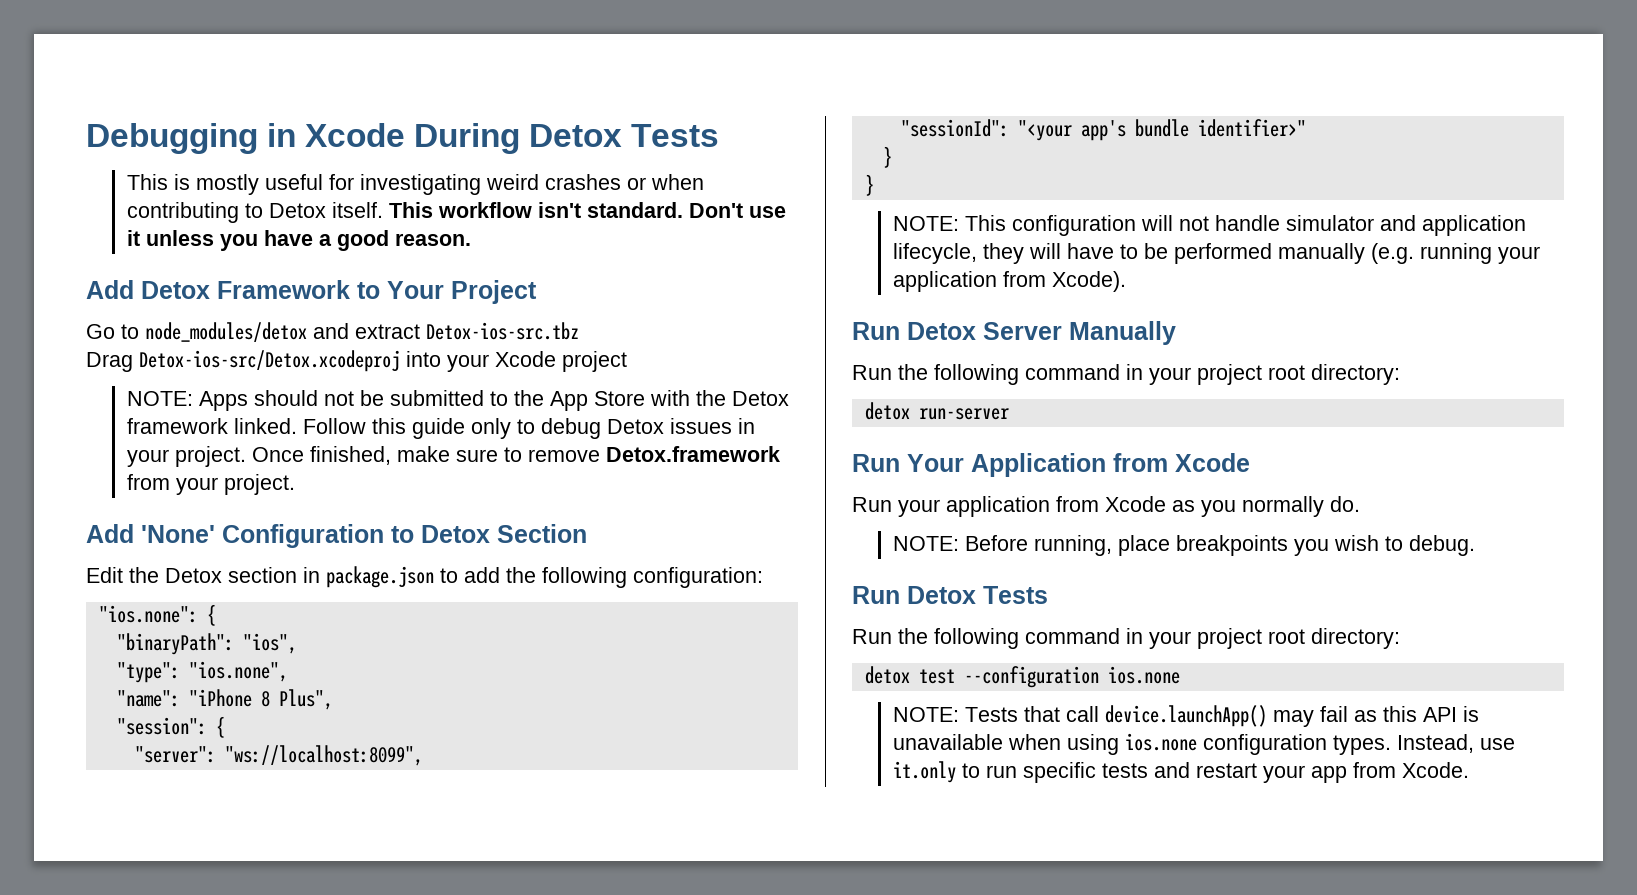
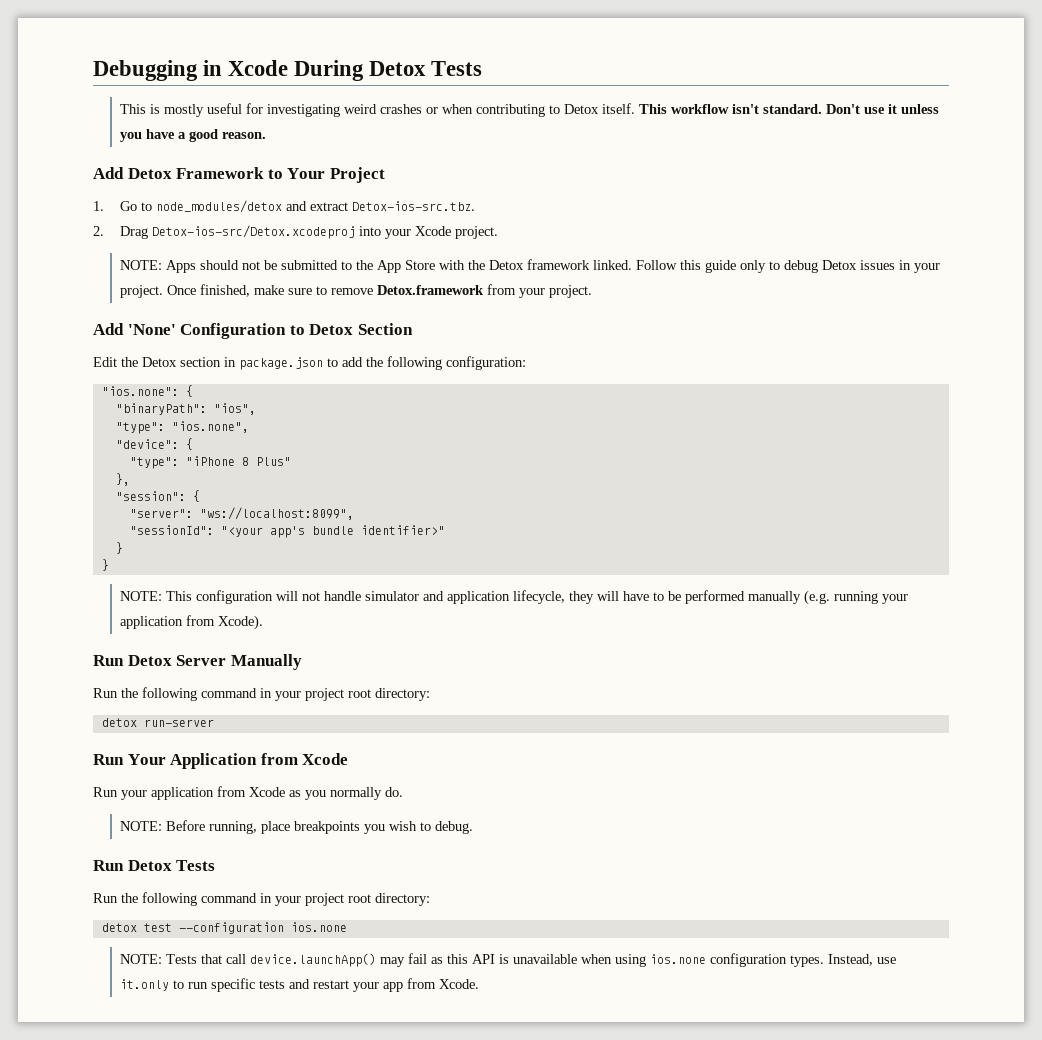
- Go to node_modules/detox and extract Detox-ios-src.tbz
- Drag Detox-ios-src/Detox.xcodeproj into your Xcode project
+ 1. Go to node_modules/detox and extract Detox-ios-src.tbz.
+ 2. Drag Detox-ios-src/Detox.xcodeproj into your Xcode project.
- "name": "iPhone 8 Plus",
+ "device": {
+ "type": "iPhone 8 Plus"
+ },

